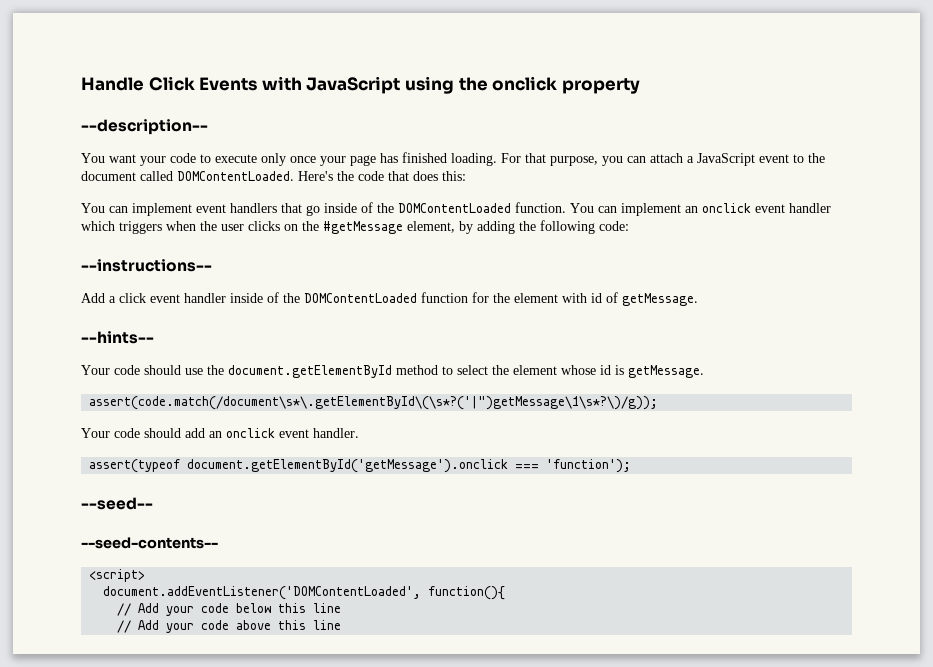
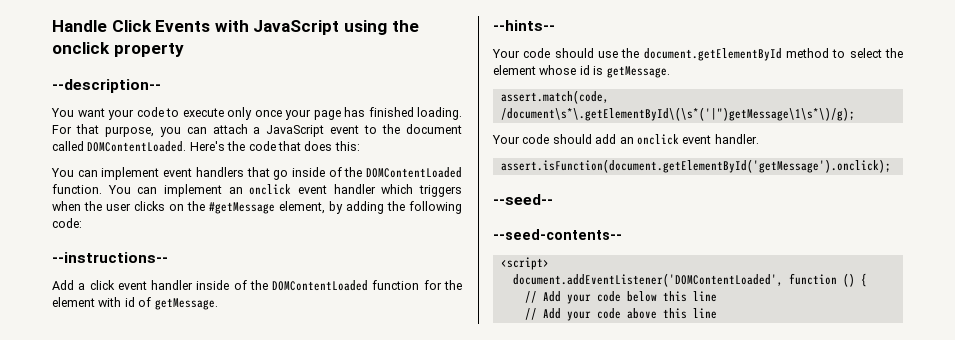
- assert(code.match(/document\s*\.getElementById\(\s*?('|")getMessage\1\s*?\)/g));
+ assert.match(code, /document\s*\.getElementById\(\s*('|")getMessage\1\s*\)/g);
- assert(typeof document.getElementById('getMessage').onclick === 'function');
+ assert.isFunction(document.getElementById('getMessage').onclick);
- document.addEventListener('DOMContentLoaded', function(){
+ document.addEventListener('DOMContentLoaded', function () {

